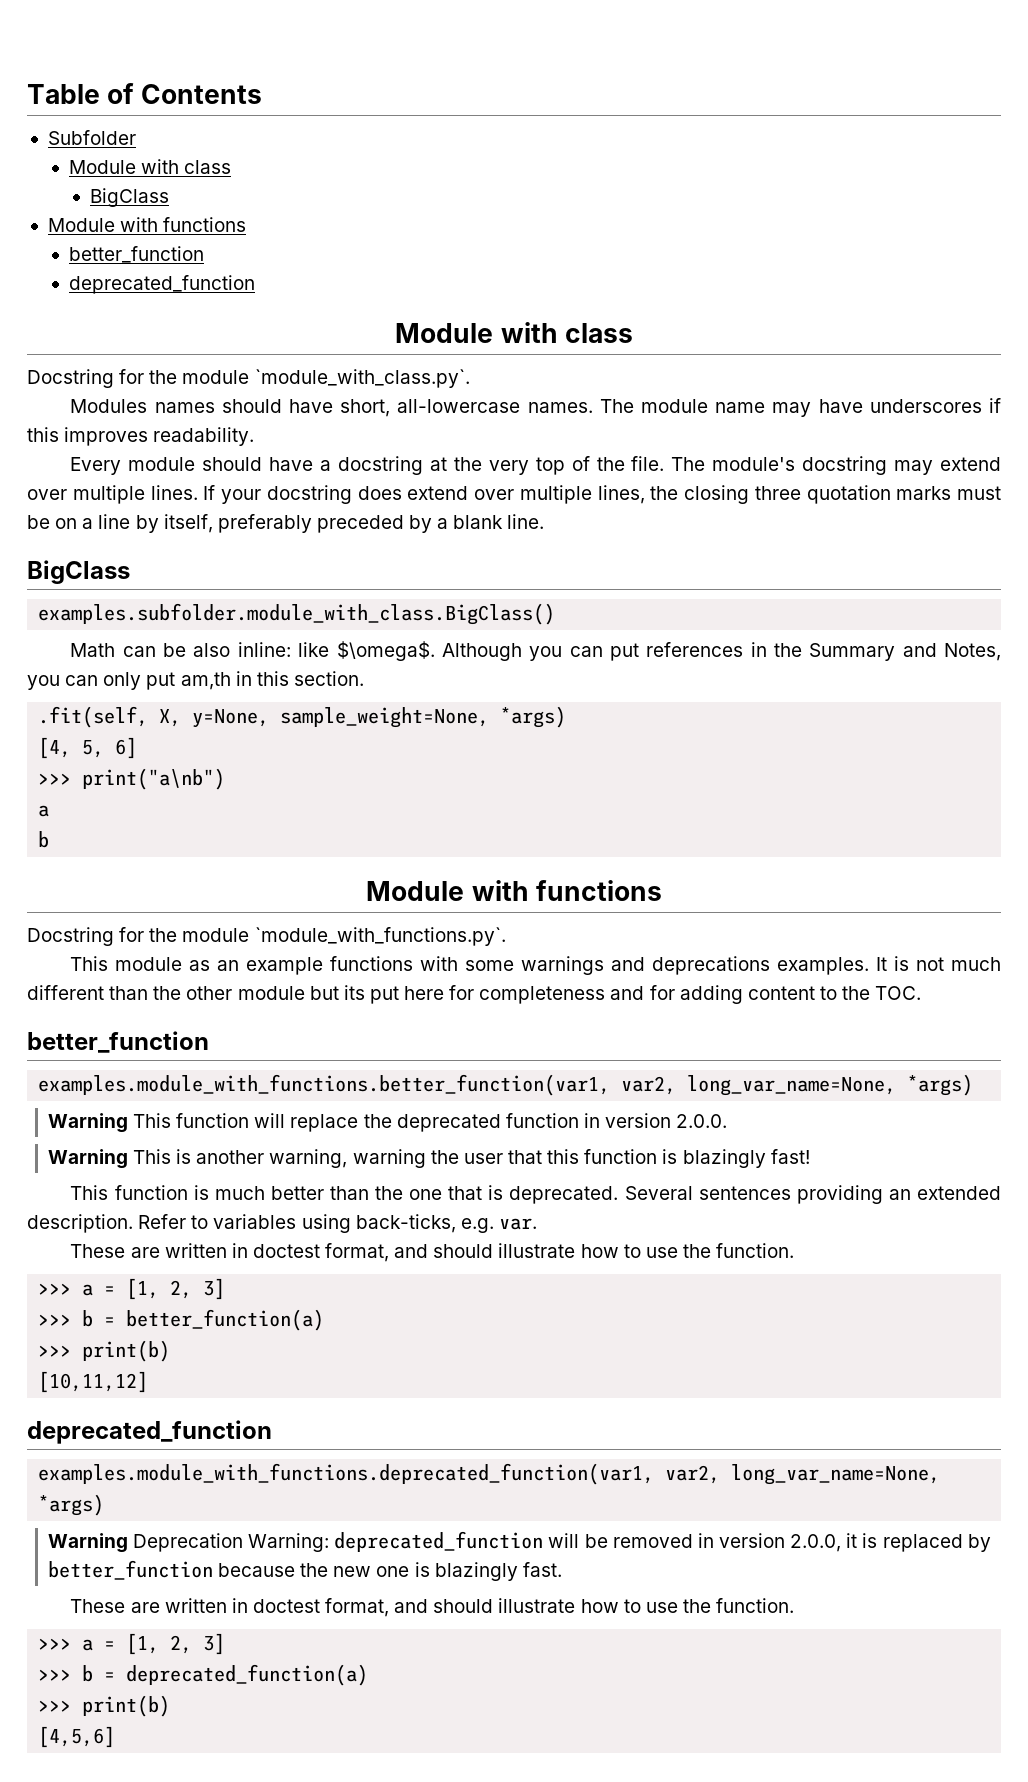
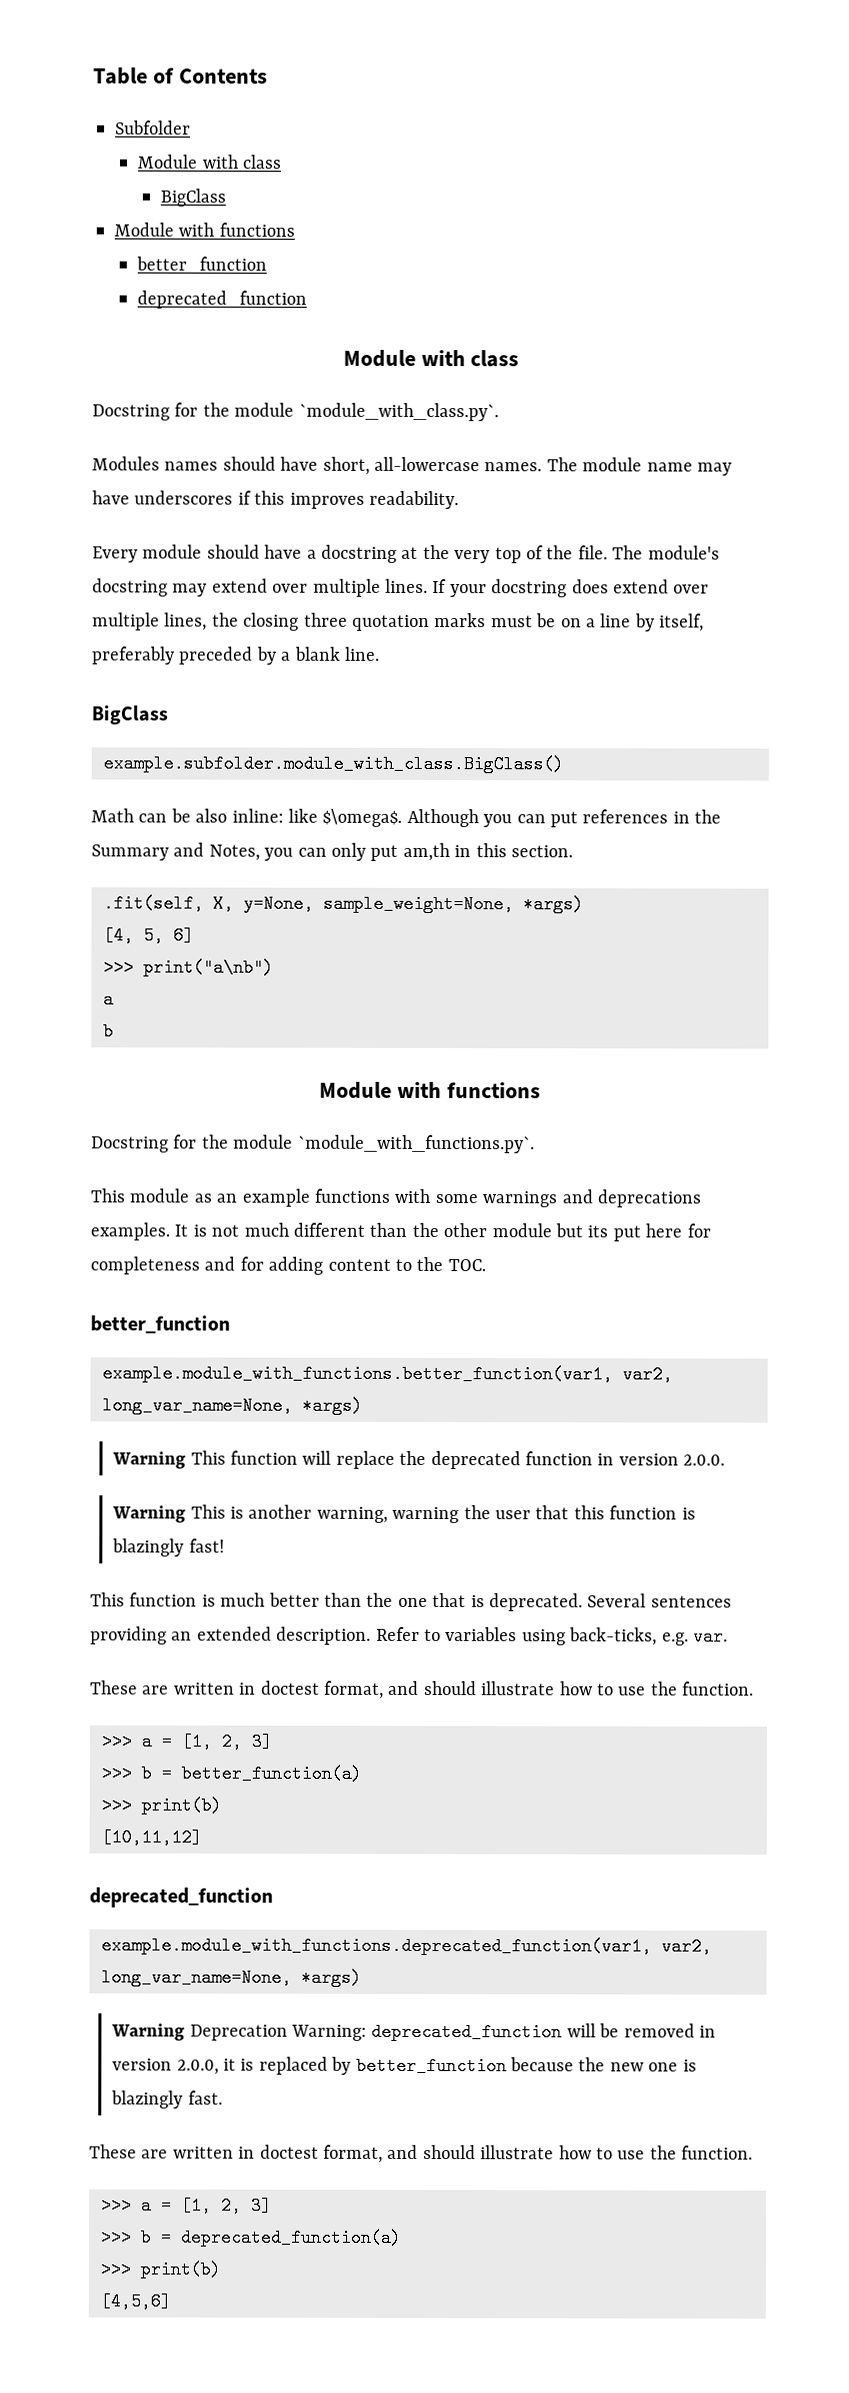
- examples.subfolder.module_with_class.BigClass()
+ example.subfolder.module_with_class.BigClass()
- examples.module_with_functions.better_function(var1, var2, long_var_name=None, *args)
+ example.module_with_functions.better_function(var1, var2, long_var_name=None, *args)
- examples.module_with_functions.deprecated_function(var1, var2, long_var_name=None, *args)
+ example.module_with_functions.deprecated_function(var1, var2, long_var_name=None, *args)

